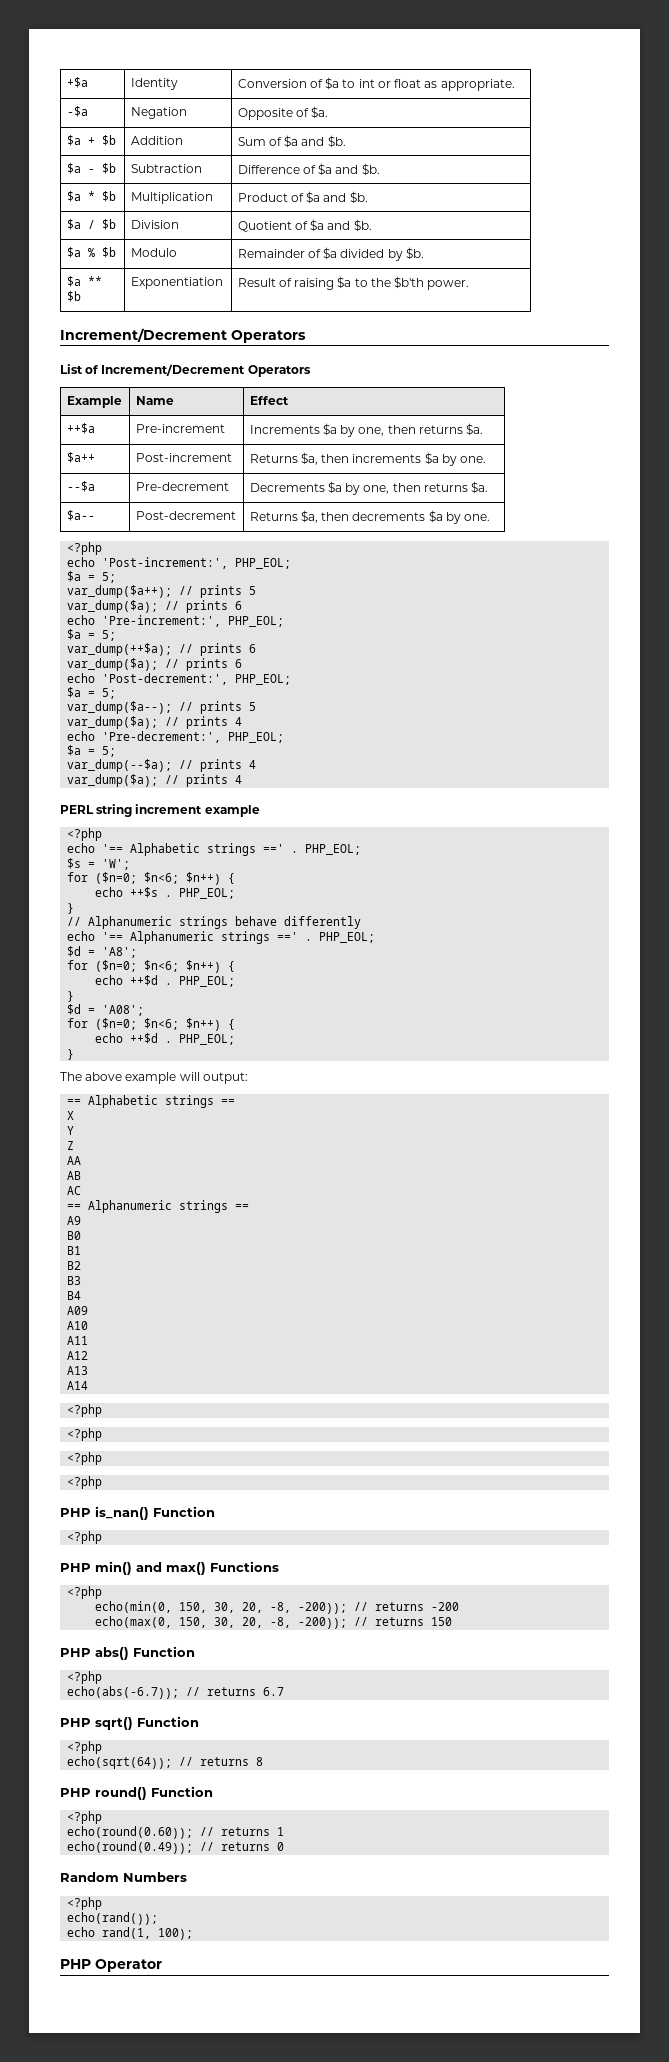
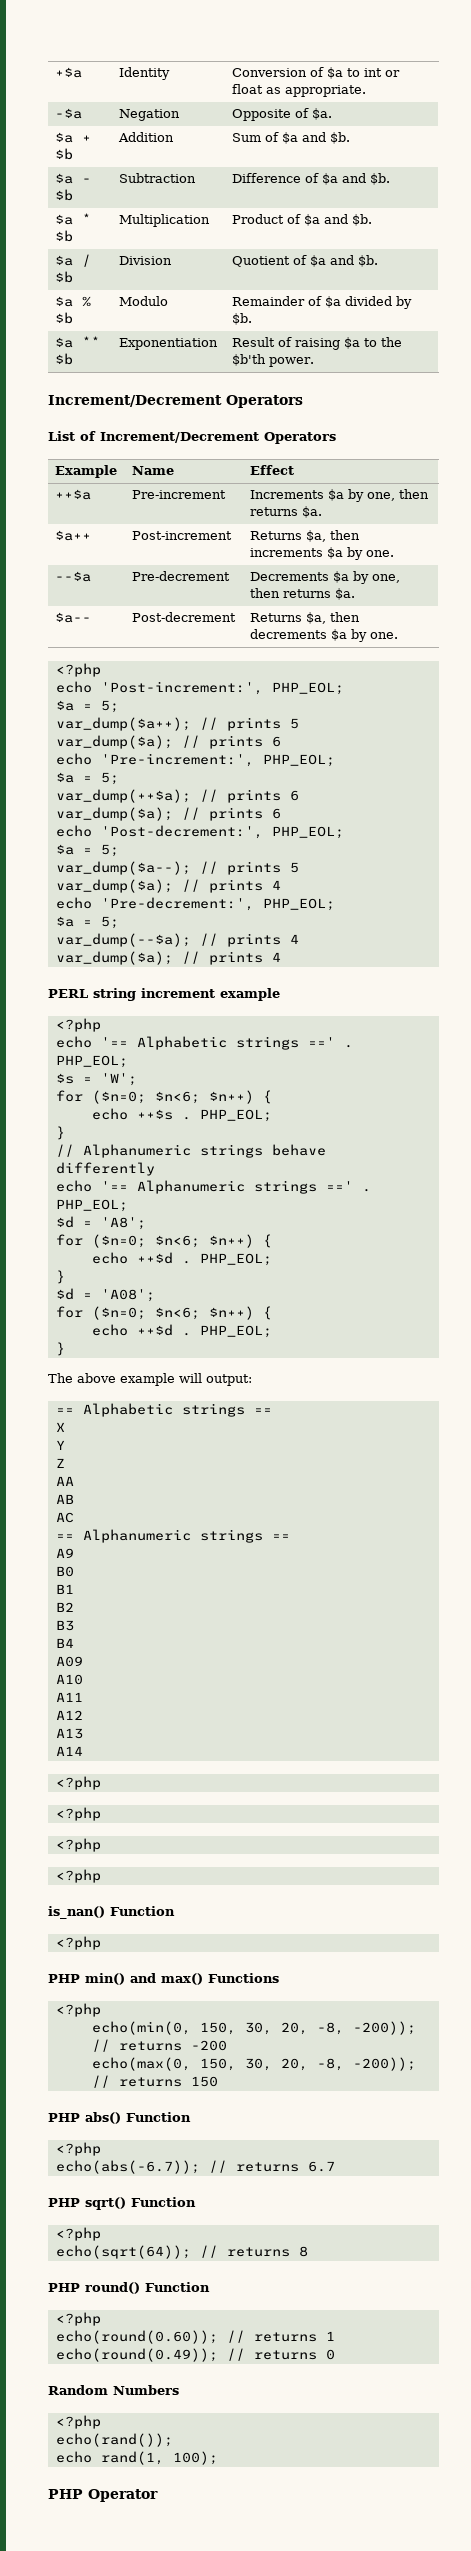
- PHP is_nan() Function
+ is_nan() Function

